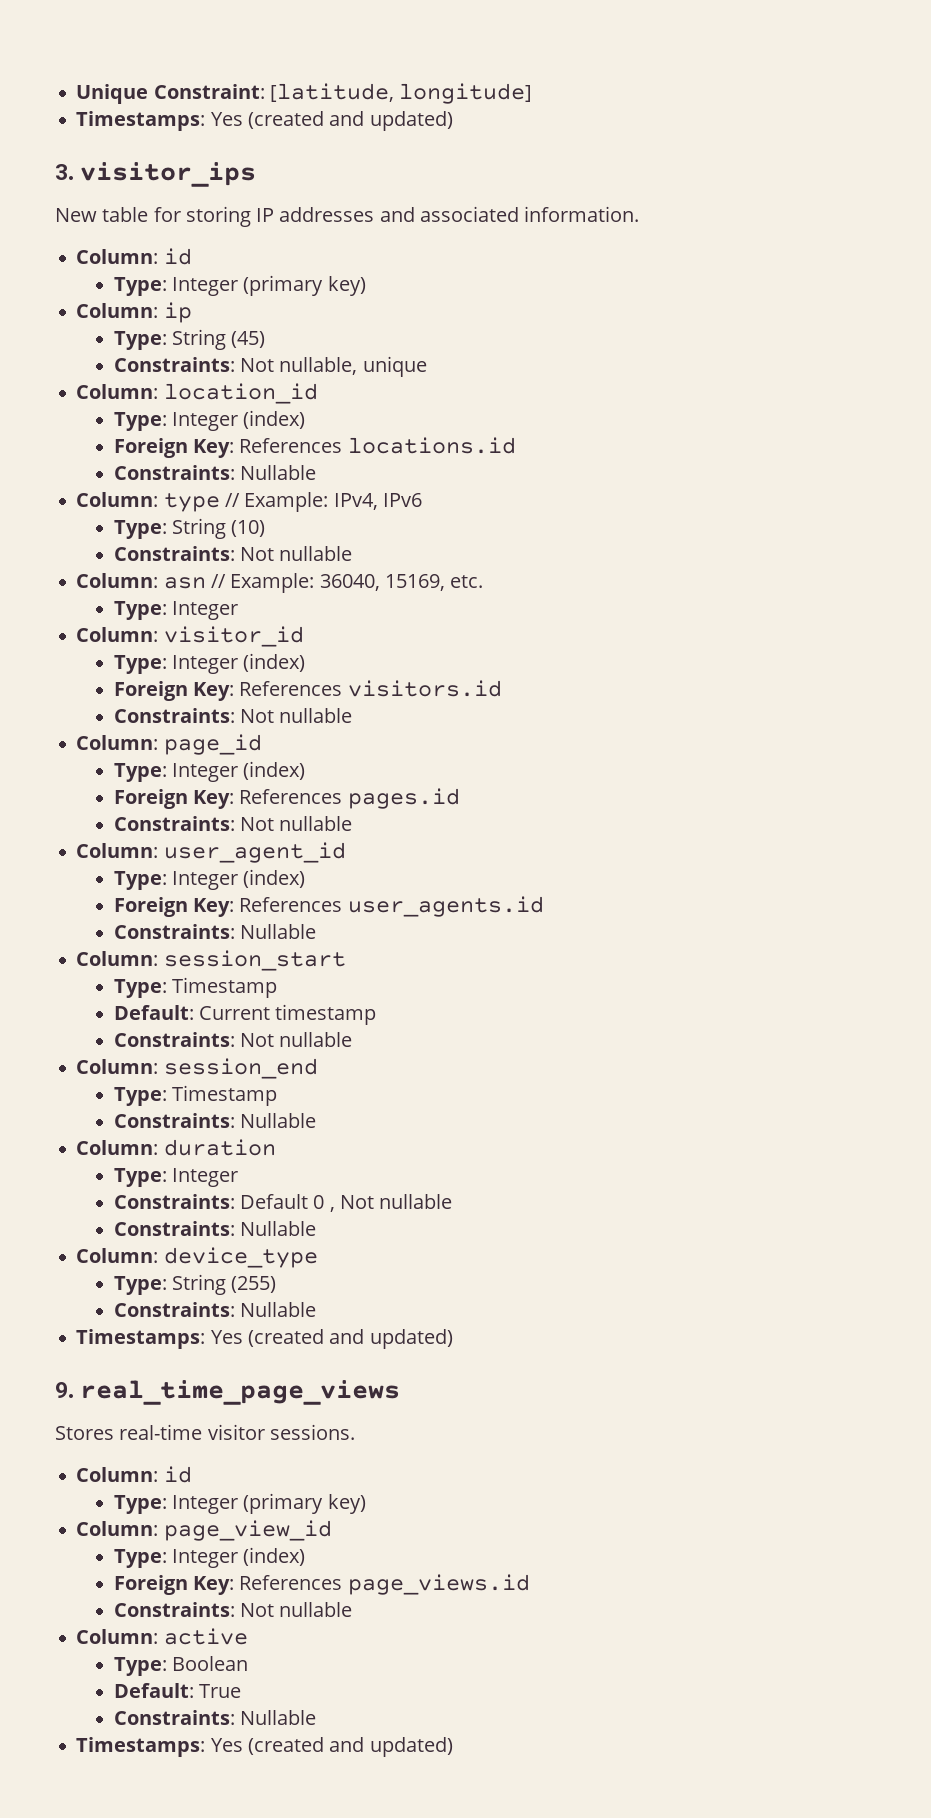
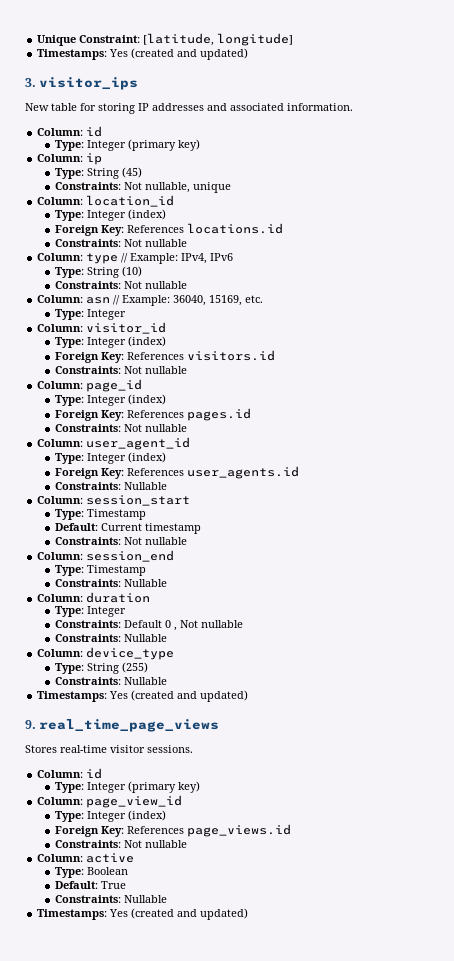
  Foreign Key: References locations.id
- Constraints: Nullable
+ Constraints: Not nullable

